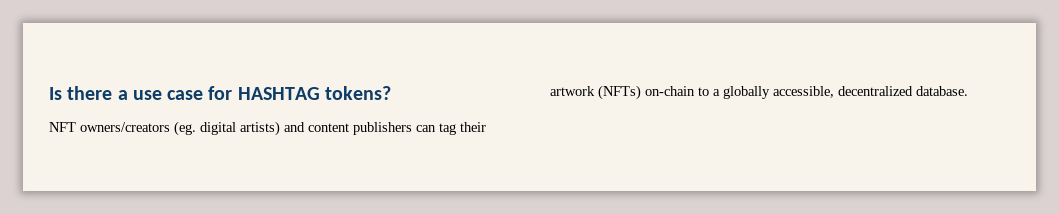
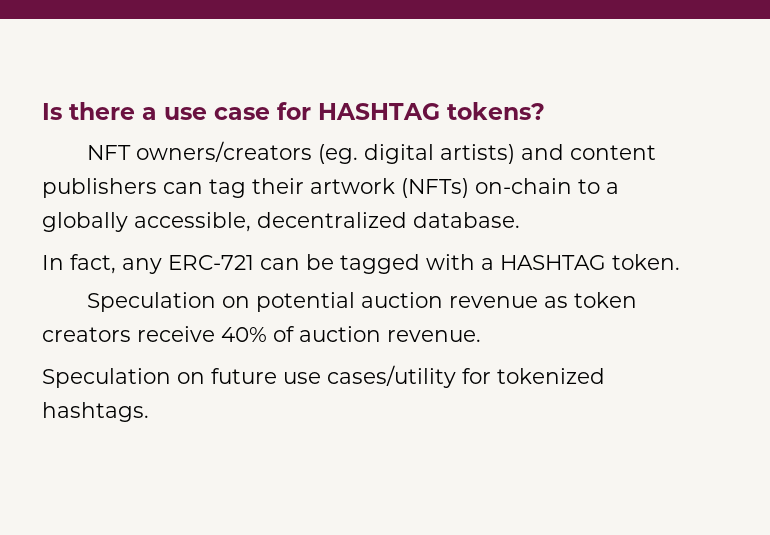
+ In fact, any ERC-721 can be tagged with a HASHTAG token.
+ Speculation on potential auction revenue as token creators receive 40% of auction revenue.
+ Speculation on future use cases/utility for tokenized hashtags.

